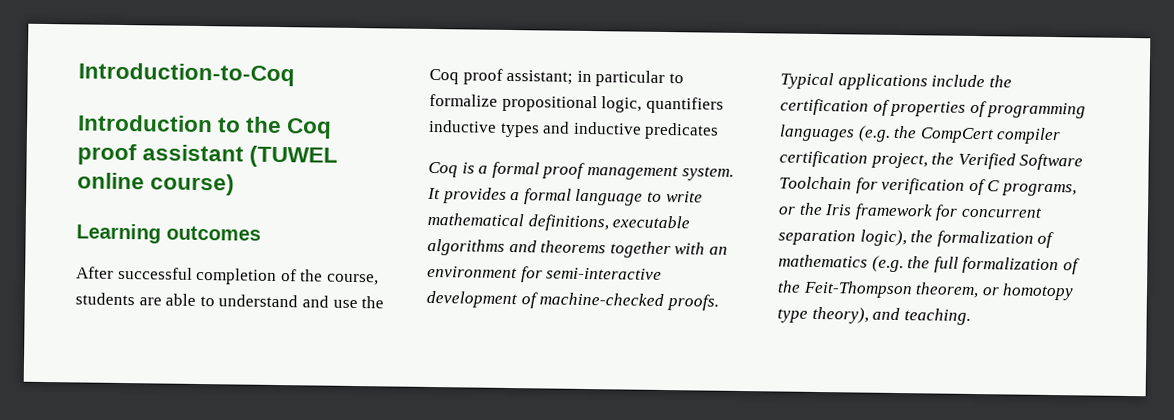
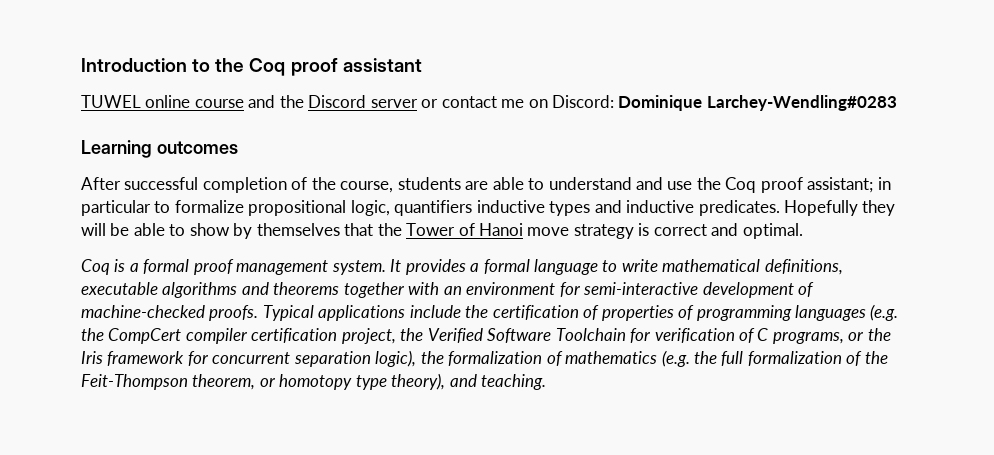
- Introduction-to-Coq
- Introduction to the Coq proof assistant (TUWEL online course)
+ Introduction to the Coq proof assistant
+ TUWEL online course and the Discord server or contact me on Discord: Dominique Larchey-Wendling#0283
- After successful completion of the course, students are able to understand and use the Coq proof assistant; in particular to formalize propositional logic, quantifiers inductive types and inductive predicates
+ After successful completion of the course, students are able to understand and use the Coq proof assistant; in particular to formalize propositional logic, quantifiers inductive types and inductive predicates. Hopefully they will be able to show by themselves that the Tower of Hanoi move strategy is correct and optimal.

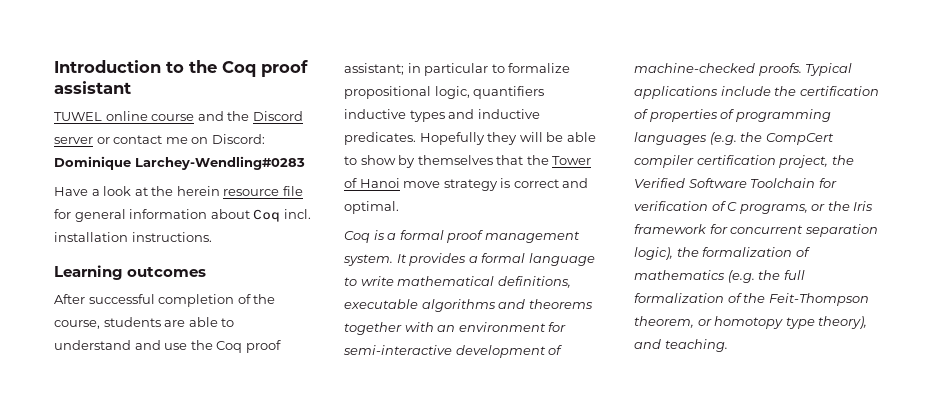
+ Have a look at the herein resource file for general information about Coq incl. installation instructions.

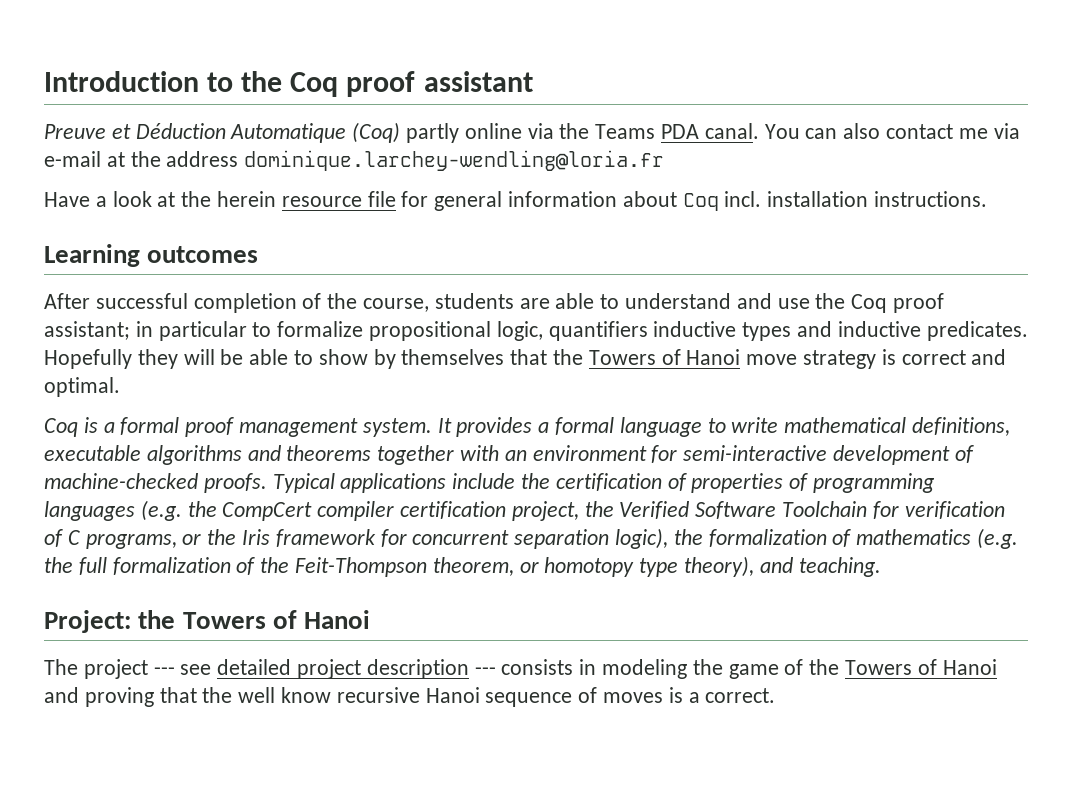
- TUWEL online course and the Discord server or contact me on Discord: Dominique Larchey-Wendling#0283
+ Preuve et Déduction Automatique (Coq) partly online via the Teams PDA canal. You can also contact me via e-mail at the address dominique.larchey-wendling@loria.fr
- Hopefully they will be able to show by themselves that the Tower of Hanoi move strategy is correct and optimal.
+ Hopefully they will be able to show by themselves that the Towers of Hanoi move strategy is correct and optimal.
+ Project: the Towers of Hanoi
+ The project --- see detailed project description --- consists in modeling the game of the Towers of Hanoi and proving that the well know recursive Hanoi sequence of moves is a correct.

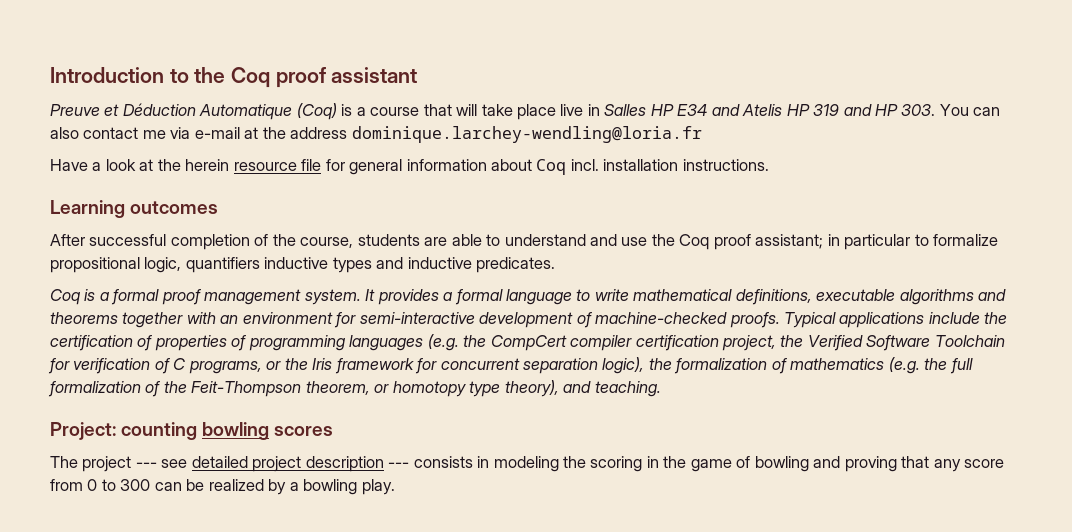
- Preuve et Déduction Automatique (Coq) partly online via the Teams PDA canal. You can also contact me via e-mail at the address dominique.larchey-wendling@loria.fr
+ Preuve et Déduction Automatique (Coq) is a course that will take place live in Salles HP E34 and Atelis HP 319 and HP 303. You can also contact me via e-mail at the address dominique.larchey-wendling@loria.fr
- Hopefully they will be able to show by themselves that the Towers of Hanoi move strategy is correct and optimal.
- Project: the Towers of Hanoi
+ Project: counting bowling scores
- The project --- see detailed project description --- consists in modeling the game of the Towers of Hanoi and proving that the well know recursive Hanoi sequence of moves is a correct.
+ The project --- see detailed project description --- consists in modeling the scoring in the game of bowling and proving that any score from 0 to 300 can be realized by a bowling play.

